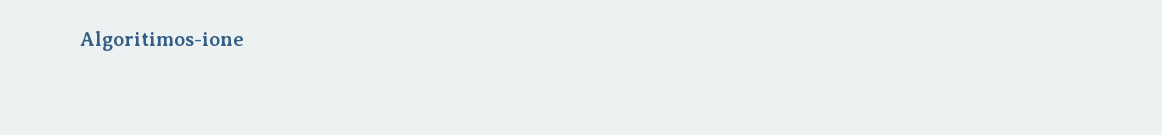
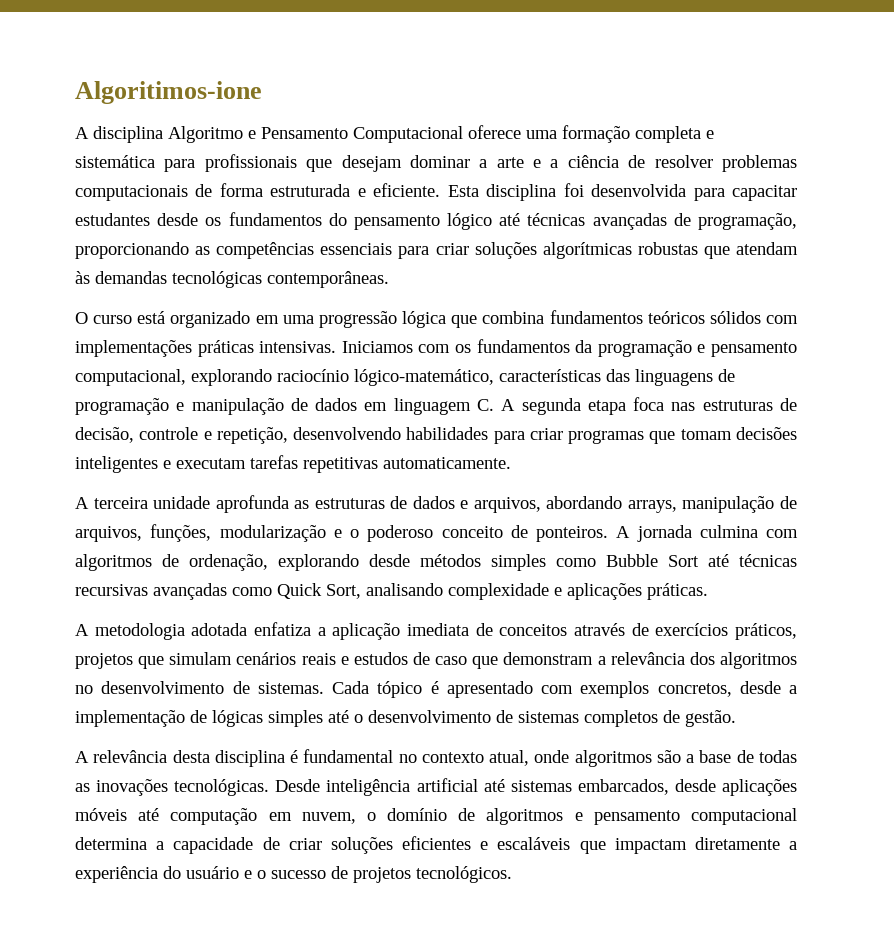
+ A disciplina Algoritmo e Pensamento Computacional oferece uma formação completa e sistemática para profissionais que desejam dominar a arte e a ciência de resolver problemas computacionais de forma estruturada e eficiente. Esta disciplina foi desenvolvida para capacitar estudantes desde os fundamentos do pensamento lógico até técnicas avançadas de programação, proporcionando as competências essenciais para criar soluções algorítmicas robustas que atendam às demandas tecnológicas contemporâneas.
+ O curso está organizado em uma progressão lógica que combina fundamentos teóricos sólidos com implementações práticas intensivas. Iniciamos com os fundamentos da programação e pensamento computacional, explorando raciocínio lógico-matemático, características das linguagens de programação e manipulação de dados em linguagem C. A segunda etapa foca nas estruturas de decisão, controle e repetição, desenvolvendo habilidades para criar programas que tomam decisões inteligentes e executam tarefas repetitivas automaticamente.
+ A terceira unidade aprofunda as estruturas de dados e arquivos, abordando arrays, manipulação de arquivos, funções, modularização e o poderoso conceito de ponteiros. A jornada culmina com algoritmos de ordenação, explorando desde métodos simples como Bubble Sort até técnicas recursivas avançadas como Quick Sort, analisando complexidade e aplicações práticas.
+ A metodologia adotada enfatiza a aplicação imediata de conceitos através de exercícios práticos, projetos que simulam cenários reais e estudos de caso que demonstram a relevância dos algoritmos no desenvolvimento de sistemas. Cada tópico é apresentado com exemplos concretos, desde a implementação de lógicas simples até o desenvolvimento de sistemas completos de gestão.
+ A relevância desta disciplina é fundamental no contexto atual, onde algoritmos são a base de todas as inovações tecnológicas. Desde inteligência artificial até sistemas embarcados, desde aplicações móveis até computação em nuvem, o domínio de algoritmos e pensamento computacional determina a capacidade de criar soluções eficientes e escaláveis que impactam diretamente a experiência do usuário e o sucesso de projetos tecnológicos.

